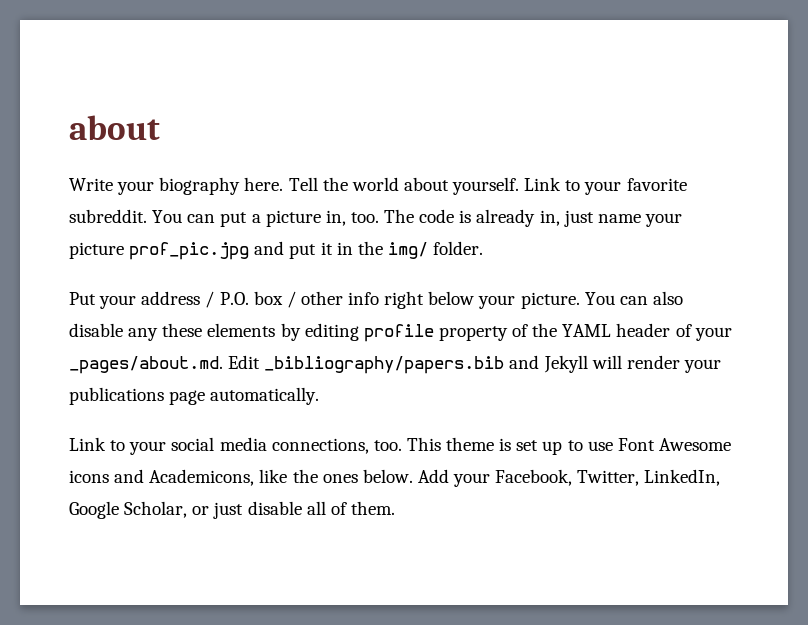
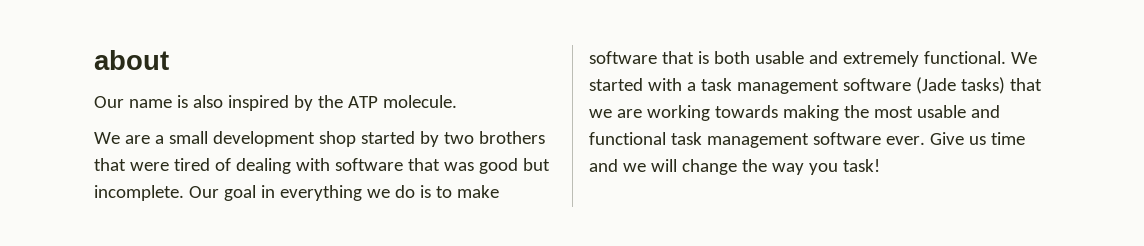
- Write your biography here. Tell the world about yourself. Link to your favorite subreddit. You can put a picture in, too. The code is already in, just name your picture prof_pic.jpg and put it in the img/ folder.
- Put your address / P.O. box / other info right below your picture. You can also disable any these elements by editing profile property of the YAML header of your _pages/about.md. Edit _bibliography/papers.bib and Jekyll will render your publications page automatically.
- Link to your social media connections, too. This theme is set up to use Font Awesome icons and Academicons, like the ones below. Add your Facebook, Twitter, LinkedIn, Google Scholar, or just disable all of them.
+ Our name is also inspired by the ATP molecule.
+ We are a small development shop started by two brothers that were tired of dealing with software that was good but incomplete. Our goal in everything we do is to make software that is both usable and extremely functional. We started with a task management software (Jade tasks) that we are working towards making the most usable and functional task management software ever. Give us time and we will change the way you task!

